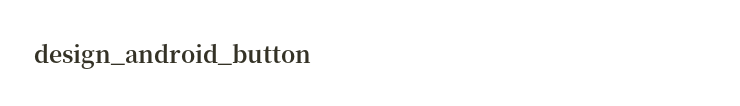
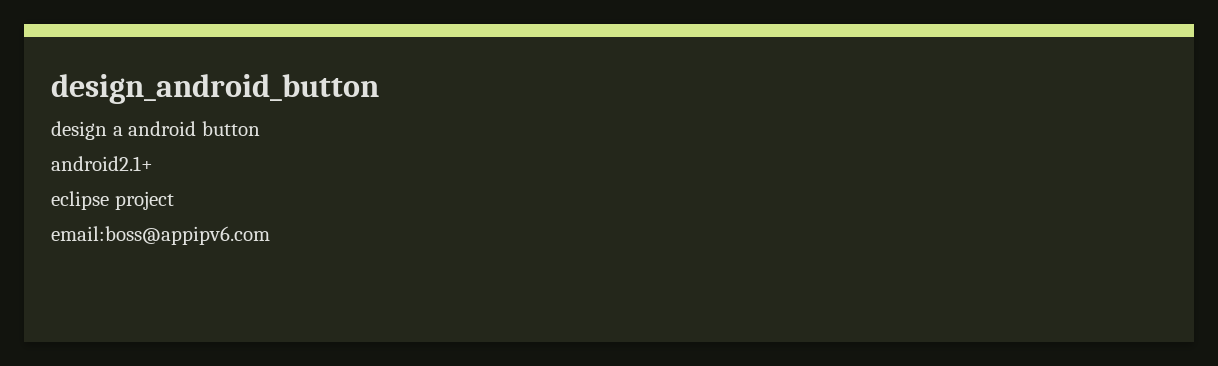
+ design a android button
+ android2.1+
+ eclipse project
+ email:boss@appipv6.com

